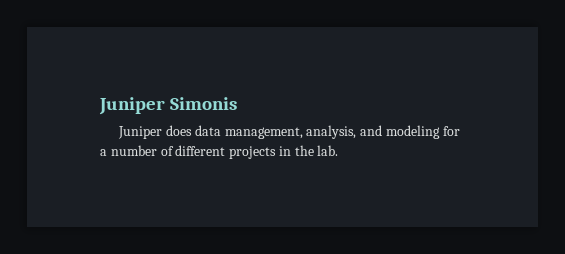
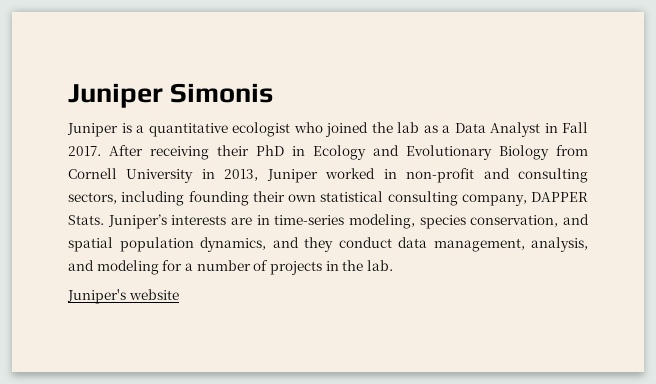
- Juniper does data management, analysis, and modeling for a number of different projects in the lab.
+ Juniper is a quantitative ecologist who joined the lab as a Data Analyst in Fall 2017. After receiving their PhD in Ecology and Evolutionary Biology from Cornell University in 2013, Juniper worked in non-profit and consulting sectors, including founding their own statistical consulting company, DAPPER Stats. Juniper’s interests are in time-series modeling, species conservation, and spatial population dynamics, and they conduct data management, analysis, and modeling for a number of projects in the lab.
+ Juniper's website

